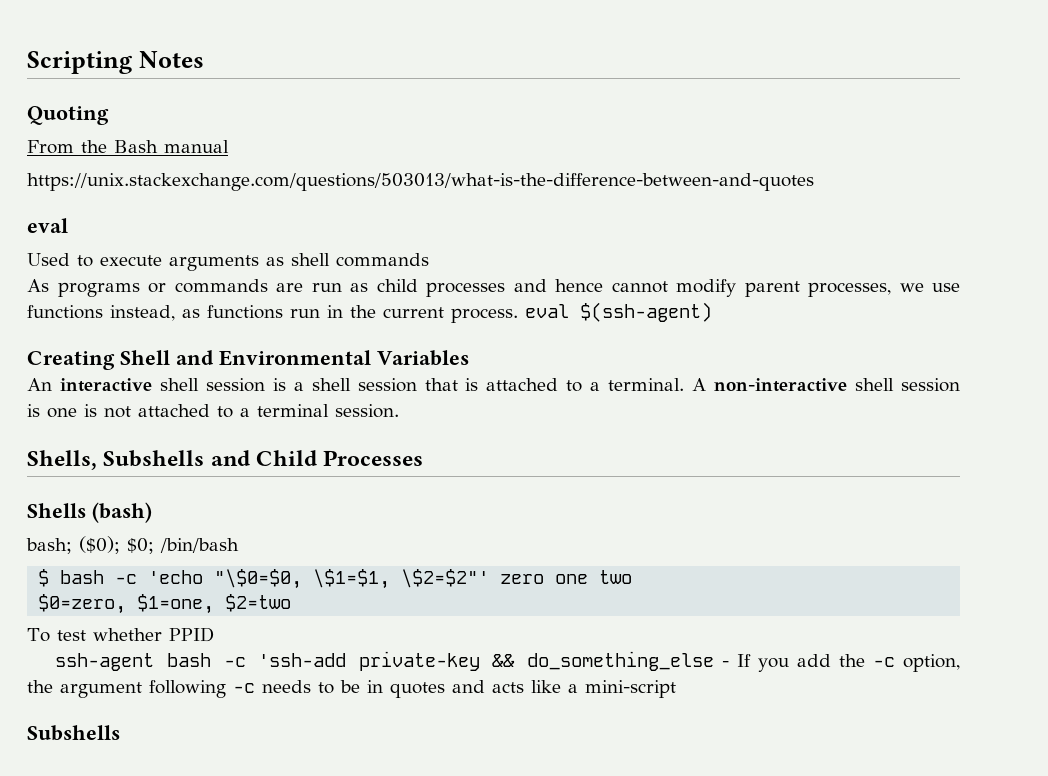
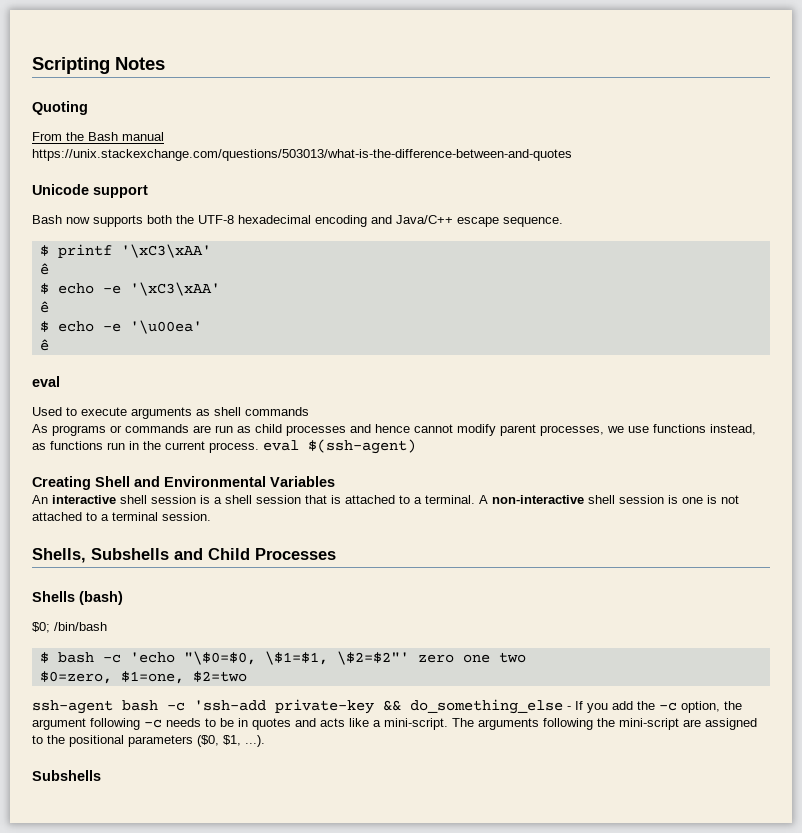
+ Unicode support
+ Bash now supports both the UTF-8 hexadecimal encoding and Java/C++ escape sequence.
+ $ printf '\xC3\xAA'
+ ê
+ $ echo -e '\xC3\xAA'
+ ê
+ $ echo -e '\u00ea'
+ ê
- bash; ($0); $0; /bin/bash
+ $0; /bin/bash
- To test whether PPID
- ssh-agent bash -c 'ssh-add private-key && do_something_else - If you add the -c option, the argument following -c needs to be in quotes and acts like a mini-script
+ ssh-agent bash -c 'ssh-add private-key && do_something_else - If you add the -c option, the argument following -c needs to be in quotes and acts like a mini-script. The arguments following the mini-script are assigned to the positional parameters ($0, $1, ...).

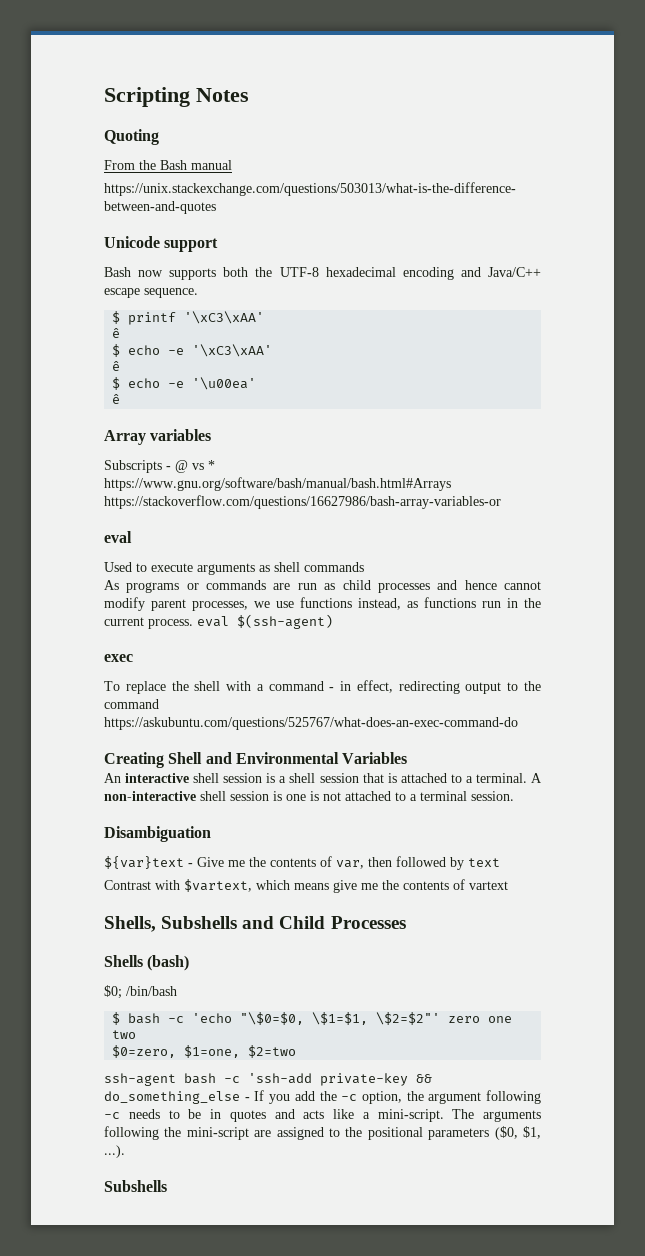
+ Array variables
+ Subscripts - @ vs * https://www.gnu.org/software/bash/manual/bash.html#Arrays https://stackoverflow.com/questions/16627986/bash-array-variables-or
+ exec
+ To replace the shell with a command - in effect, redirecting output to the command https://askubuntu.com/questions/525767/what-does-an-exec-command-do
+ Disambiguation
+ ${var}text - Give me the contents of var, then followed by text
+ Contrast with $vartext, which means give me the contents of vartext

